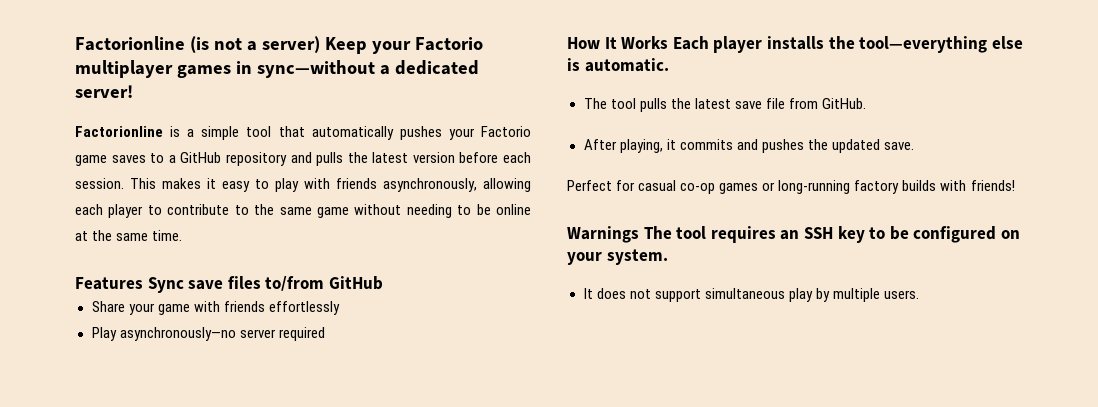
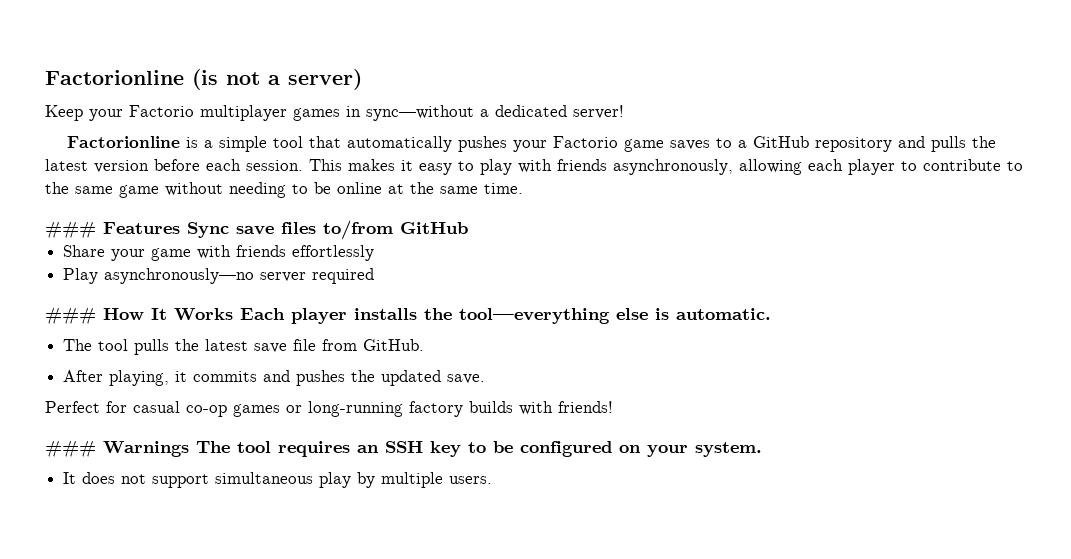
- Factorionline (is not a server) Keep your Factorio multiplayer games in sync—without a dedicated server!
+ Factorionline (is not a server)
+ Keep your Factorio multiplayer games in sync—without a dedicated server!
- Features Sync save files to/from GitHub
+ ### Features Sync save files to/from GitHub
- How It Works Each player installs the tool—everything else is automatic.
+ ### How It Works Each player installs the tool—everything else is automatic.
- Warnings The tool requires an SSH key to be configured on your system.
+ ### Warnings The tool requires an SSH key to be configured on your system.

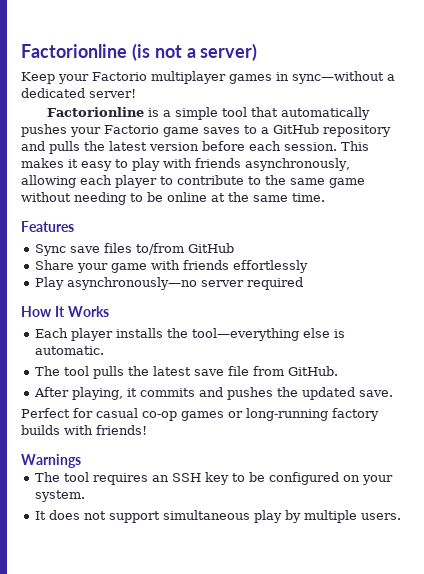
- ### Features Sync save files to/from GitHub
+ Features
+ Sync save files to/from GitHub
- ### How It Works Each player installs the tool—everything else is automatic.
+ How It Works
+ Each player installs the tool—everything else is automatic.
- ### Warnings The tool requires an SSH key to be configured on your system.
+ Warnings
+ The tool requires an SSH key to be configured on your system.

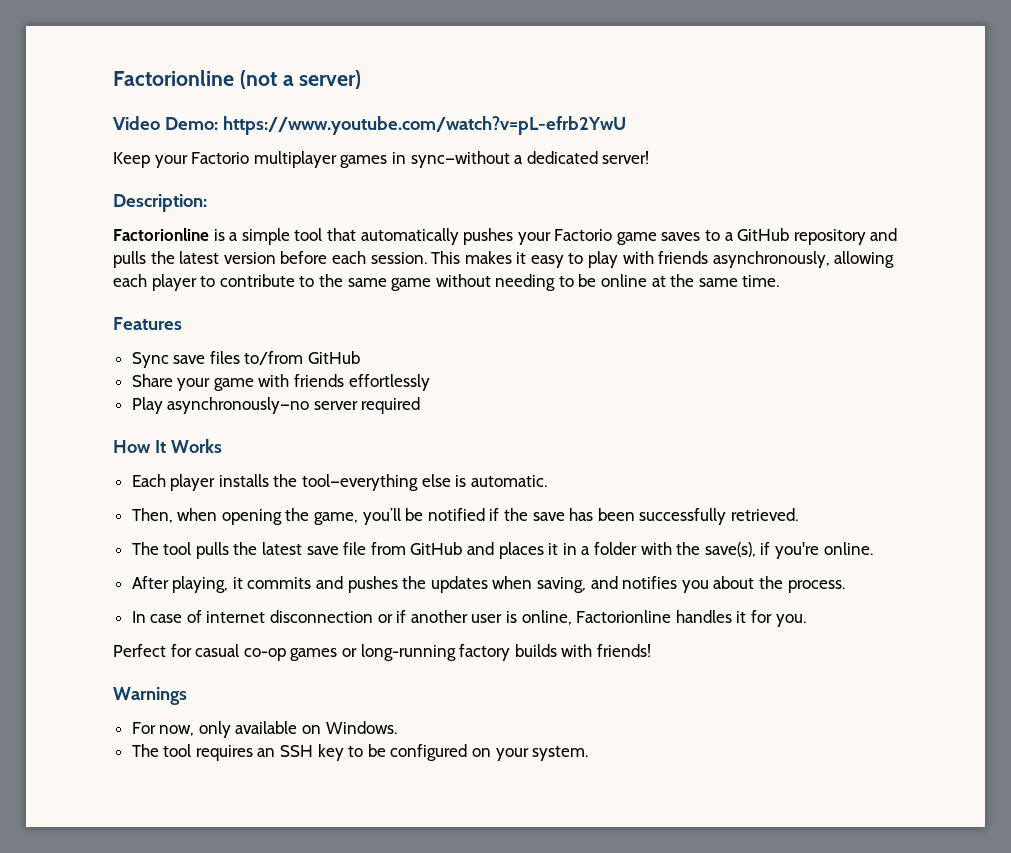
- Factorionline (is not a server)
+ Factorionline (not a server)
+ Video Demo: https://www.youtube.com/watch?v=pL-efrb2YwU
+ Description:
+ Then, when opening the game, you’ll be notified if the save has been successfully retrieved.
- The tool pulls the latest save file from GitHub.
+ The tool pulls the latest save file from GitHub and places it in a folder with the save(s), if you're online.
- After playing, it commits and pushes the updated save.
+ After playing, it commits and pushes the updates when saving, and notifies you about the process.
+ In case of internet disconnection or if another user is online, Factorionline handles it for you.
+ For now, only available on Windows.
- It does not support simultaneous play by multiple users.

